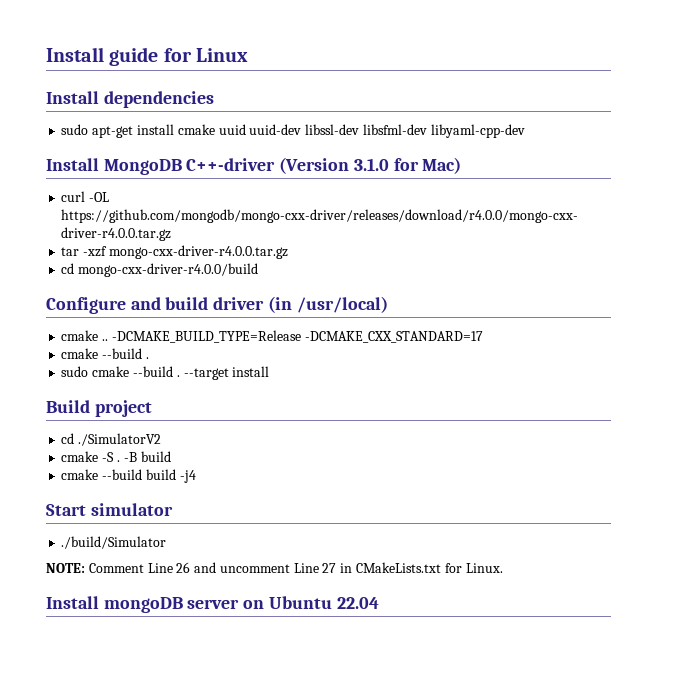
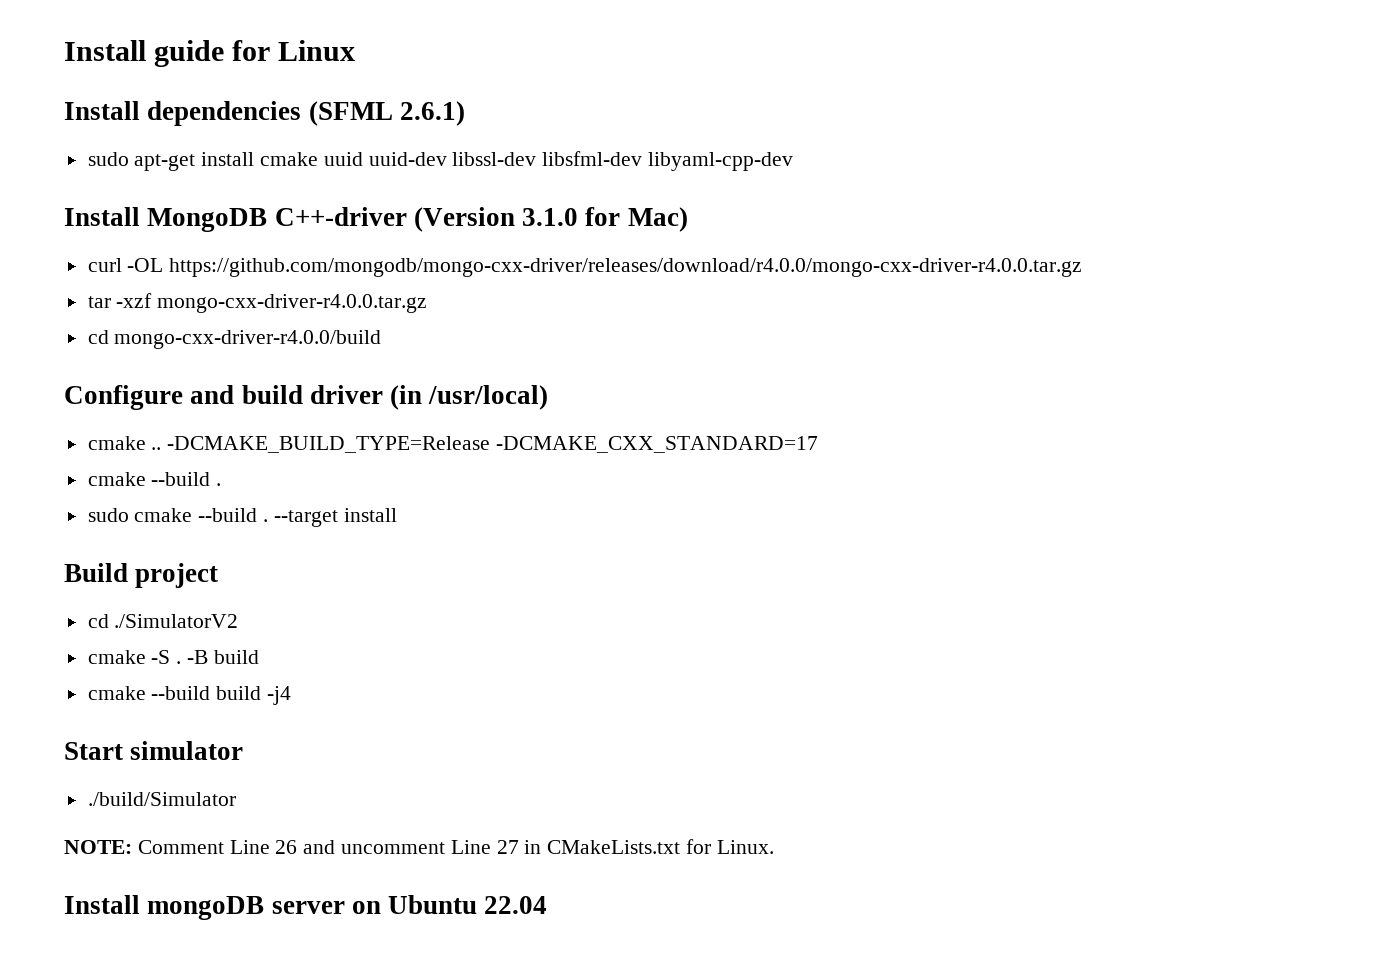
- Install dependencies
+ Install dependencies (SFML 2.6.1)

